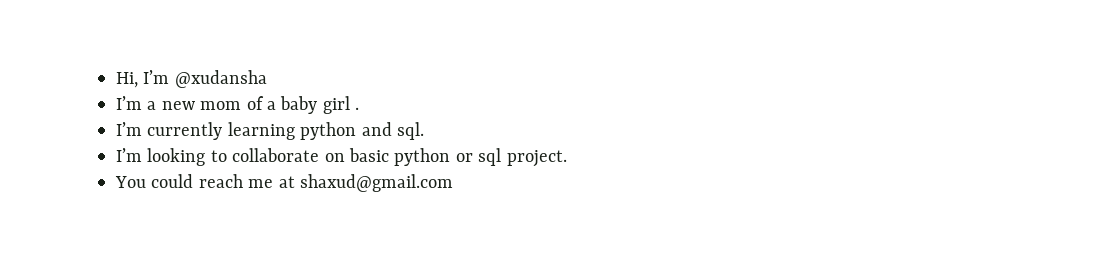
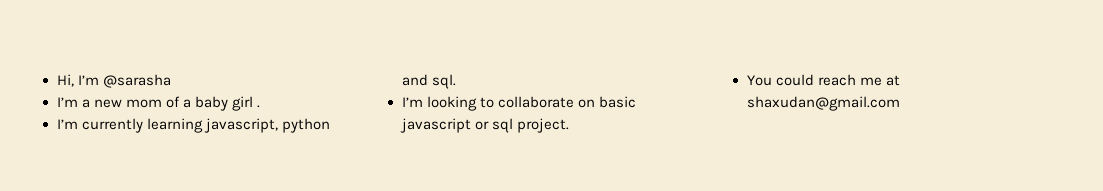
- Hi, I’m @xudansha
+ Hi, I’m @sarasha
- I’m currently learning python and sql.
+ I’m currently learning javascript, python and sql.
- I’m looking to collaborate on basic python or sql project.
+ I’m looking to collaborate on basic javascript or sql project.
- You could reach me at shaxud@gmail.com
+ You could reach me at shaxudan@gmail.com

